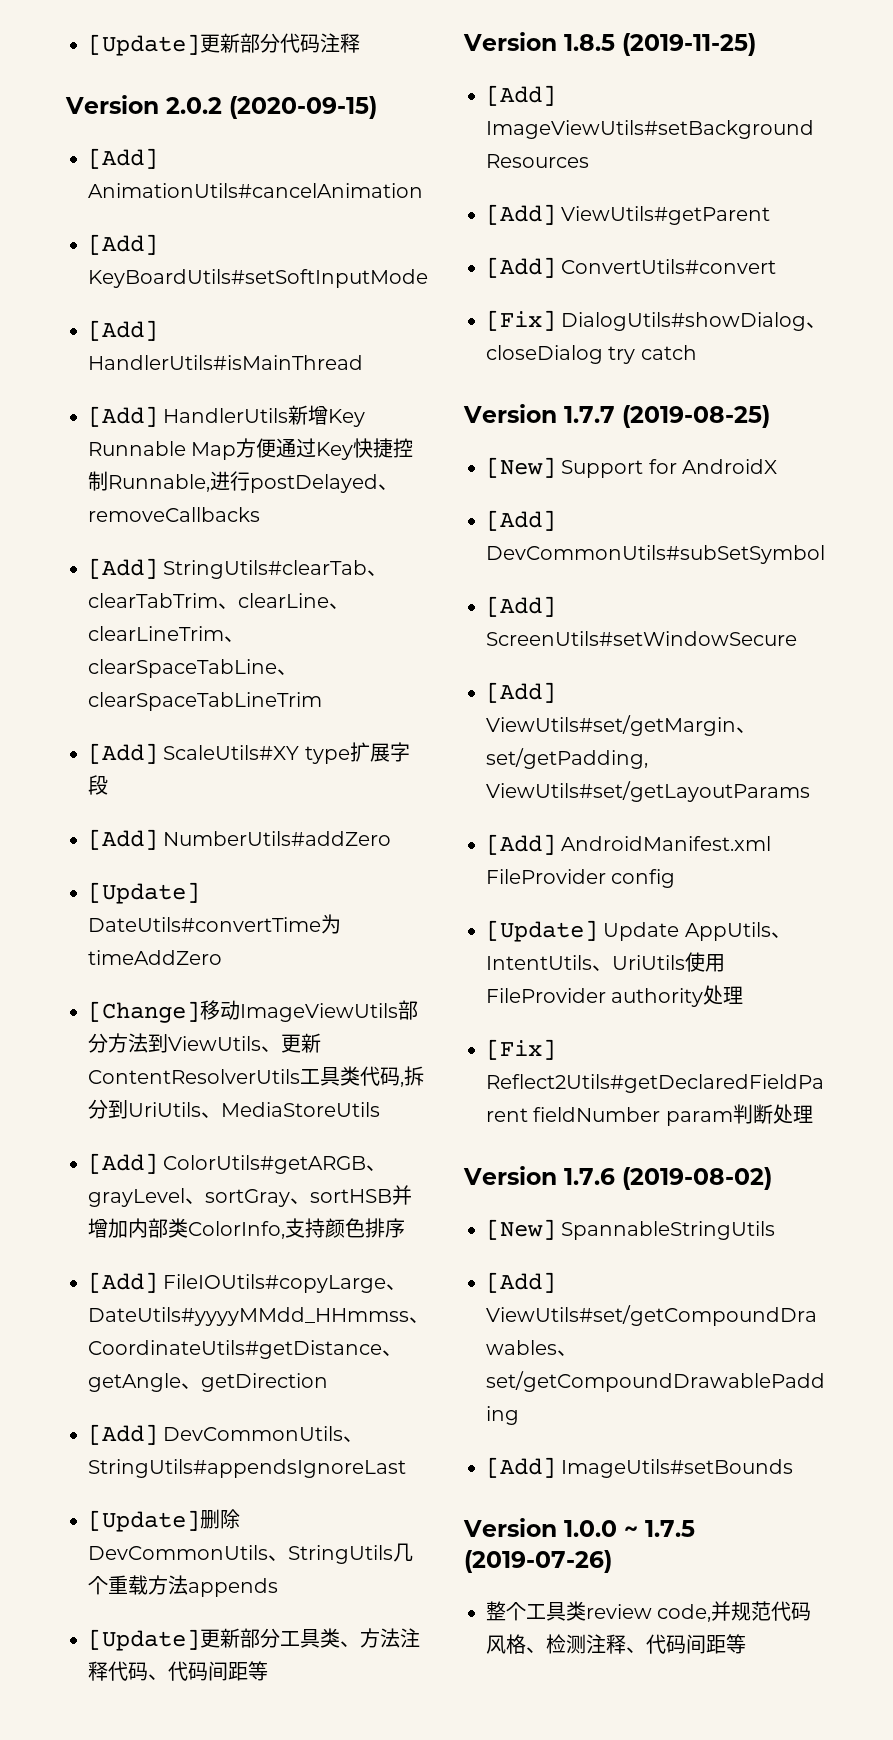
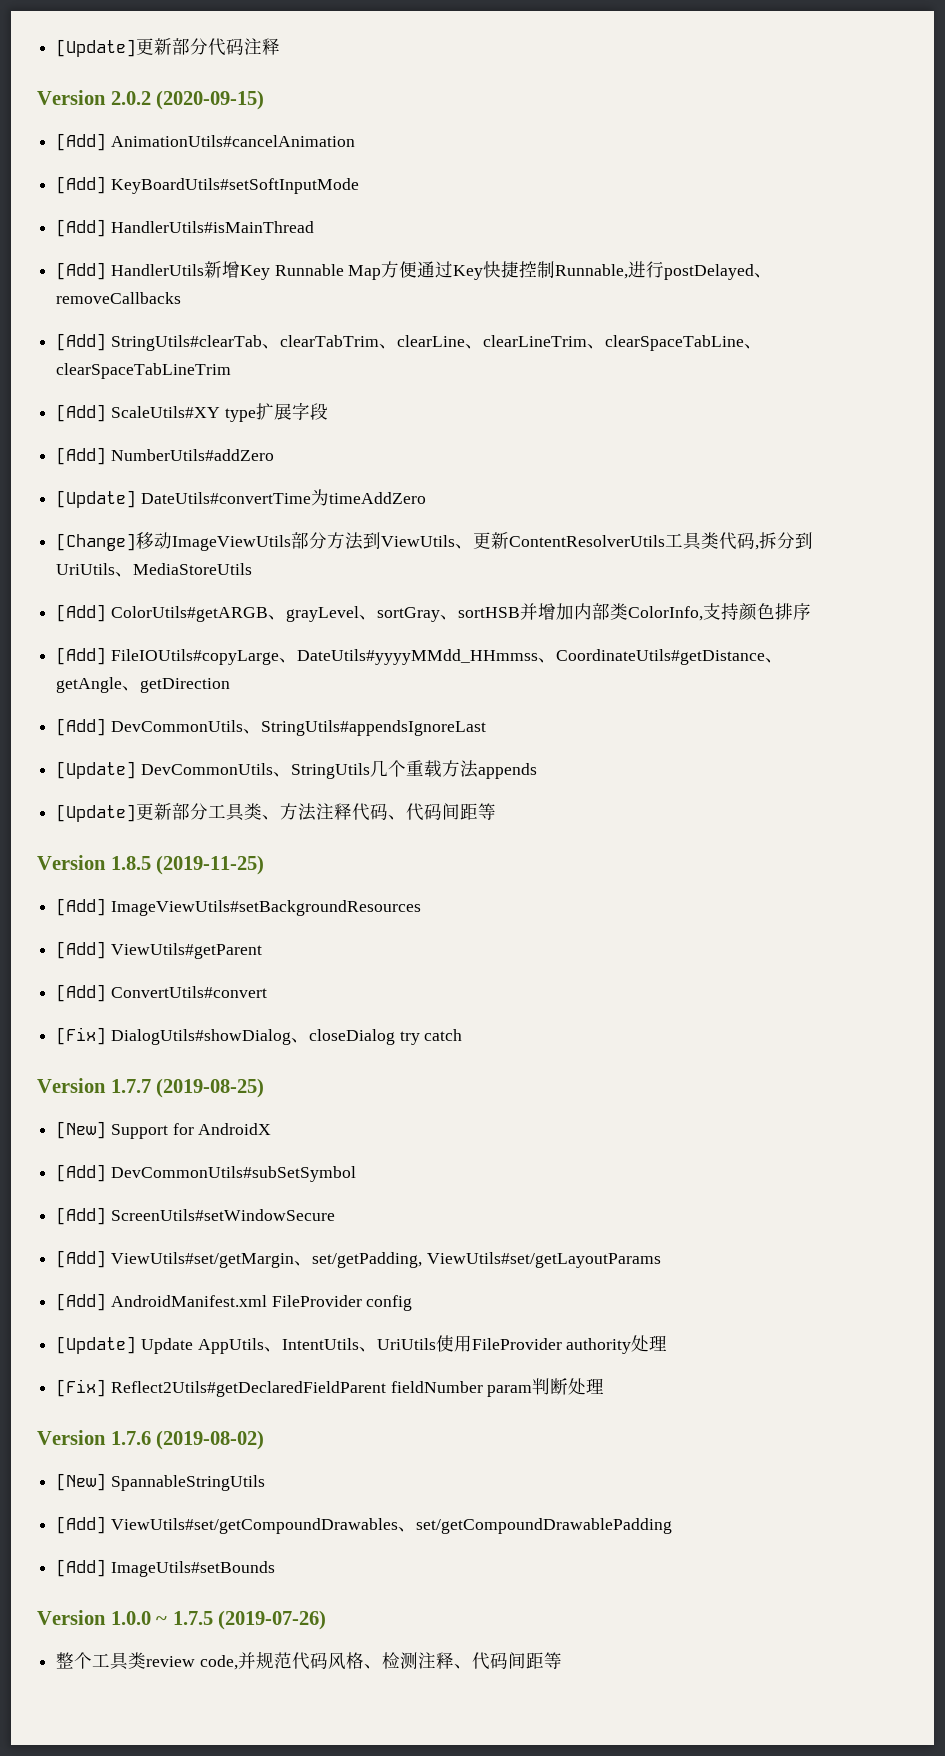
- [Update]删除DevCommonUtils、StringUtils几个重载方法appends
+ [Update] DevCommonUtils、StringUtils几个重载方法appends

